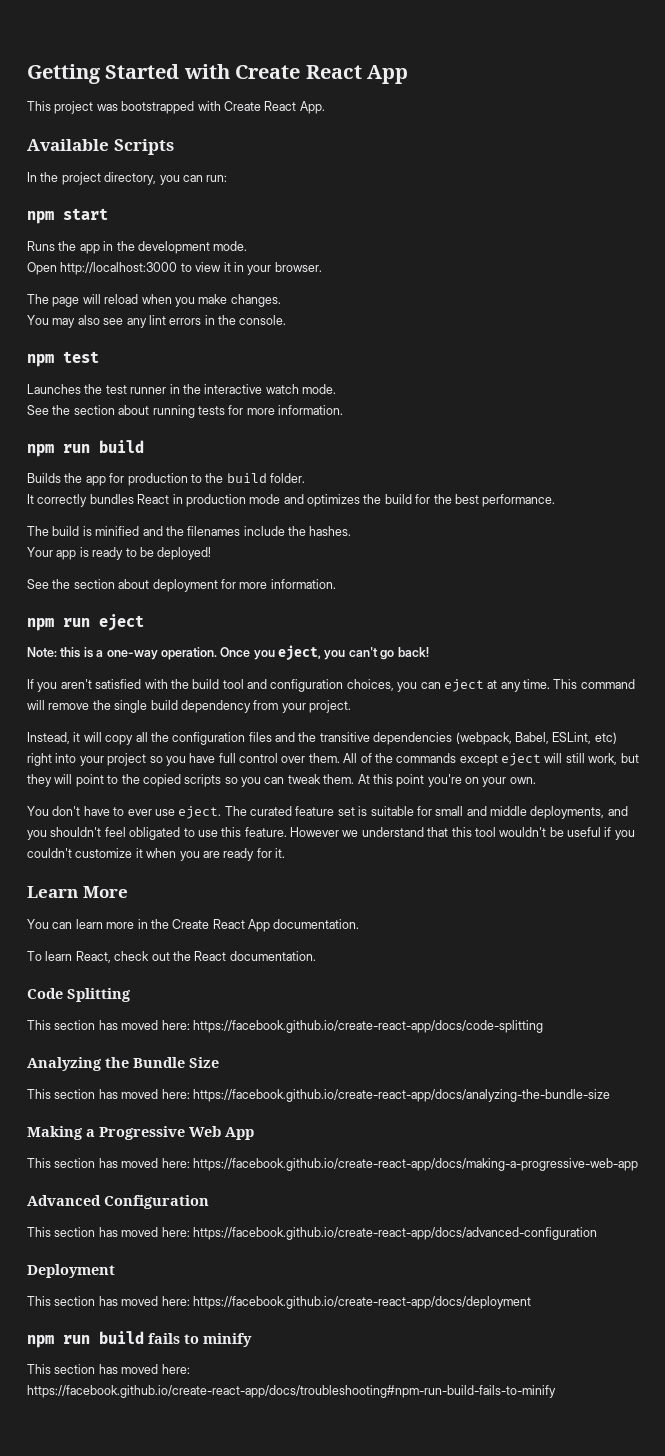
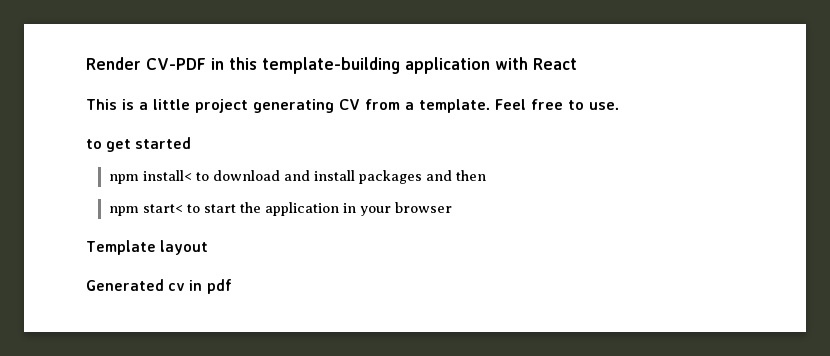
- Getting Started with Create React App
- This project was bootstrapped with Create React App.
- Available Scripts
- In the project directory, you can run:
- npm start
- Runs the app in the development mode.
- Open http://localhost:3000 to view it in your browser.
- The page will reload when you make changes.
- You may also see any lint errors in the console.
- npm test
- Launches the test runner in the interactive watch mode.
- See the section about running tests for more information.
- npm run build
- Builds the app for production to the build folder.
- It correctly bundles React in production mode and optimizes the build for the best performance.
- The build is minified and the filenames include the hashes.
- Your app is ready to be deployed!
- See the section about deployment for more information.
- npm run eject
- Note: this is a one-way operation. Once you eject, you can't go back!
- If you aren't satisfied with the build tool and configuration choices, you can eject at any time. This command will remove the single build dependency from your project.
- Instead, it will copy all the configuration files and the transitive dependencies (webpack, Babel, ESLint, etc) right into your project so you have full control over them. All of the commands except eject will still work, but they will point to the copied scripts so you can tweak them. At this point you're on your own.
- You don't have to ever use eject. The curated feature set is suitable for small and middle deployments, and you shouldn't feel obligated to use this feature. However we understand that this tool wouldn't be useful if you couldn't customize it when you are ready for it.
- Learn More
- You can learn more in the Create React App documentation.
- To learn React, check out the React documentation.
- Code Splitting
- This section has moved here: https://facebook.github.io/create-react-app/docs/code-splitting
- Analyzing the Bundle Size
- This section has moved here: https://facebook.github.io/create-react-app/docs/analyzing-the-bundle-size
- Making a Progressive Web App
- This section has moved here: https://facebook.github.io/create-react-app/docs/making-a-progressive-web-app
- Advanced Configuration
- This section has moved here: https://facebook.github.io/create-react-app/docs/advanced-configuration
- Deployment
- This section has moved here: https://facebook.github.io/create-react-app/docs/deployment
- npm run build fails to minify
- This section has moved here: https://facebook.github.io/create-react-app/docs/troubleshooting#npm-run-build-fails-to-minify
+ Render CV-PDF in this template-building application with React
+ This is a little project generating CV from a template. Feel free to use.
+ to get started
+ npm install< to download and install packages and then
+ npm start< to start the application in your browser
+ Template layout
+ Generated cv in pdf

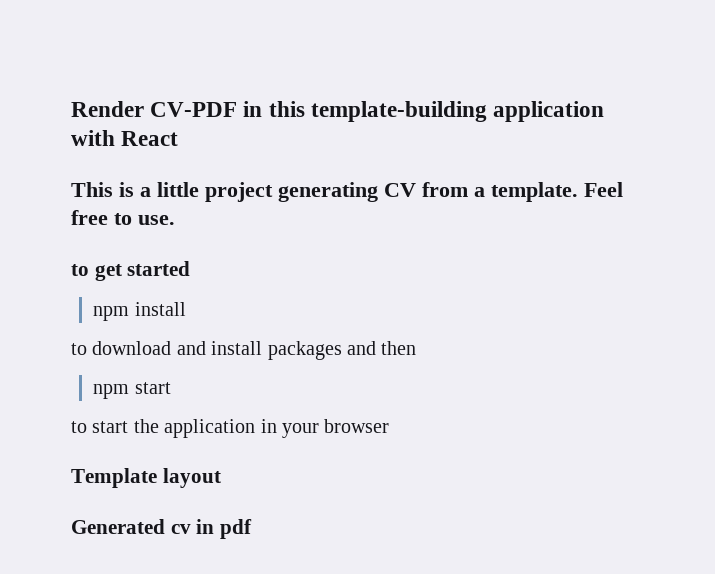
- npm install< to download and install packages and then
+ npm install
+ to download and install packages and then
- npm start< to start the application in your browser
+ npm start
+ to start the application in your browser

